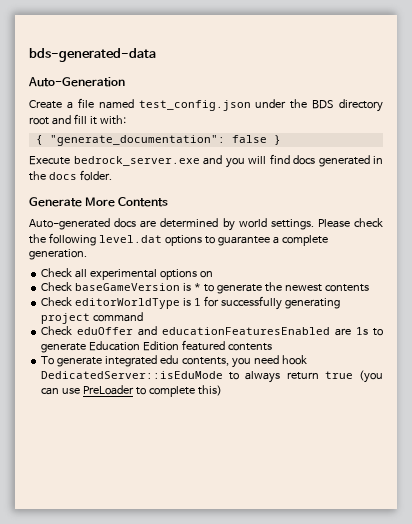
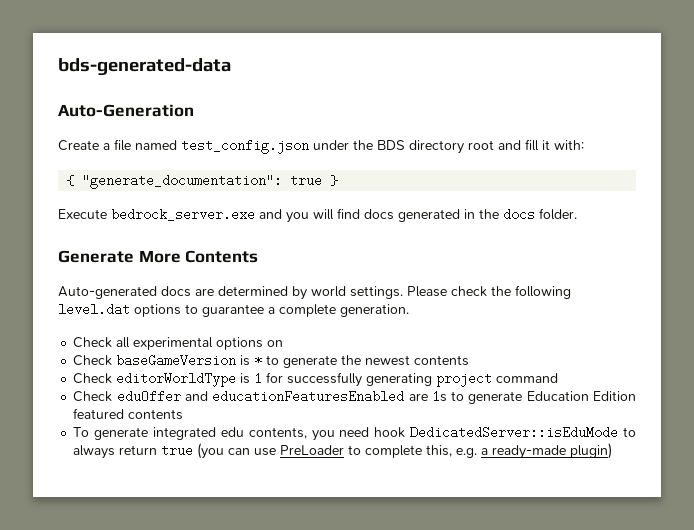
- { "generate_documentation": false }
+ { "generate_documentation": true }
- To generate integrated edu contents, you need hook DedicatedServer::isEduMode to always return true (you can use PreLoader to complete this)
+ To generate integrated edu contents, you need hook DedicatedServer::isEduMode to always return true (you can use PreLoader to complete this, e.g. a ready-made plugin)

